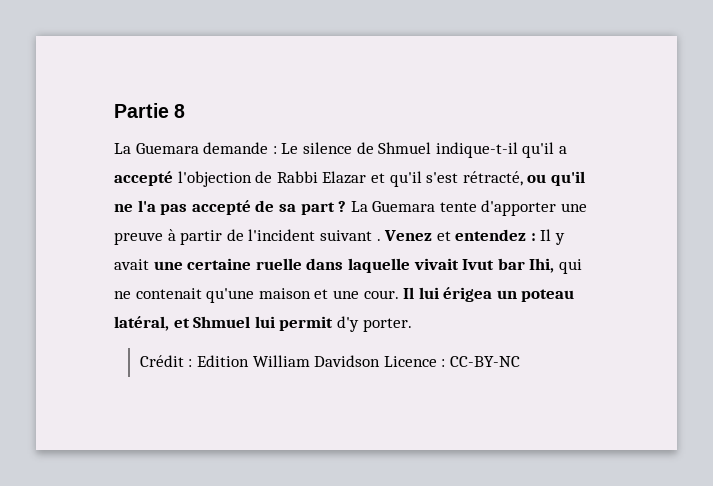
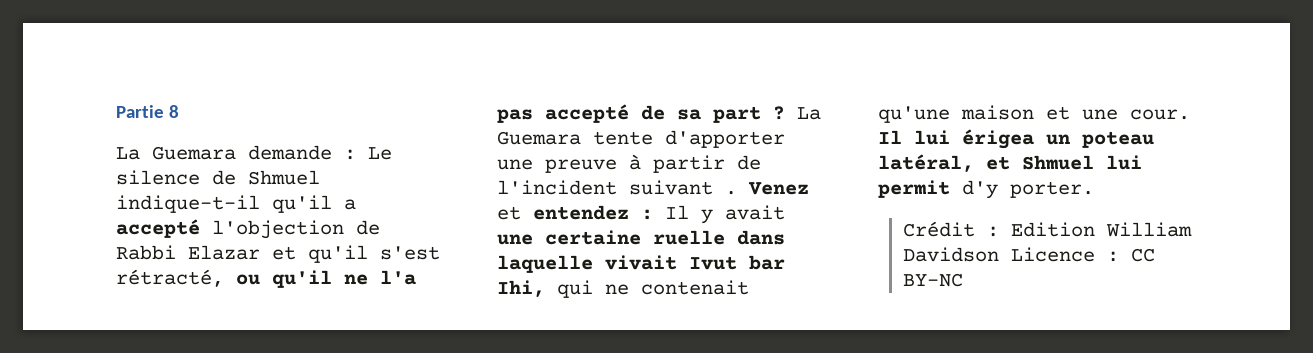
- Crédit : Edition William Davidson Licence : CC-BY-NC
+ Crédit : Edition William Davidson Licence : CC BY-NC

